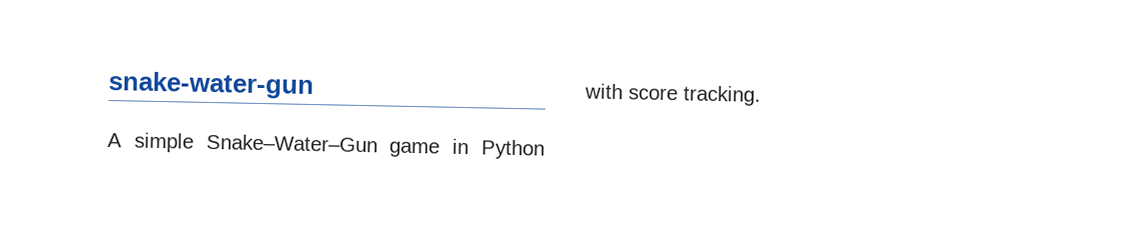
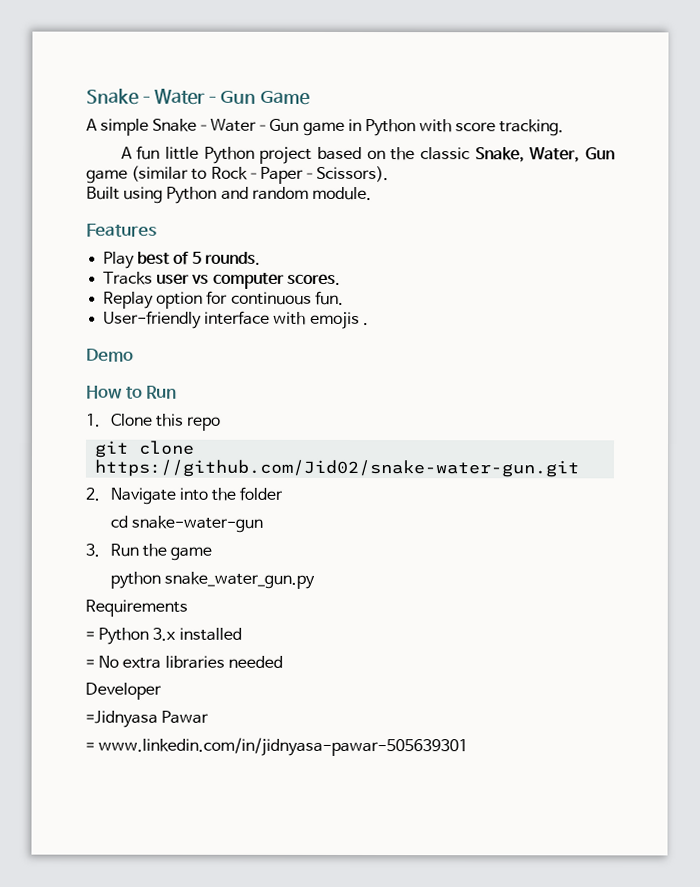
- snake-water-gun
+ Snake–Water–Gun Game
+ A fun little Python project based on the classic Snake, Water, Gun game (similar to Rock–Paper–Scissors).
+ Built using Python and random module.
+ Features
+ Play best of 5 rounds.
+ Tracks user vs computer scores.
+ Replay option for continuous fun.
+ User-friendly interface with emojis .
+ Demo
+ How to Run
+ 1. Clone this repo
+ git clone https://github.com/Jid02/snake-water-gun.git
+ 2. Navigate into the folder
+ cd snake-water-gun
+ 3. Run the game
+ python snake_water_gun.py
+ Requirements
+ = Python 3.x installed
+ = No extra libraries needed
+ Developer
+ =Jidnyasa Pawar
+ = www.linkedin.com/in/jidnyasa-pawar-505639301

